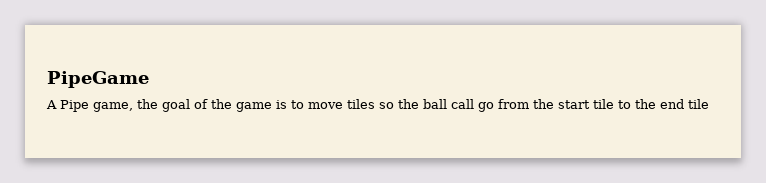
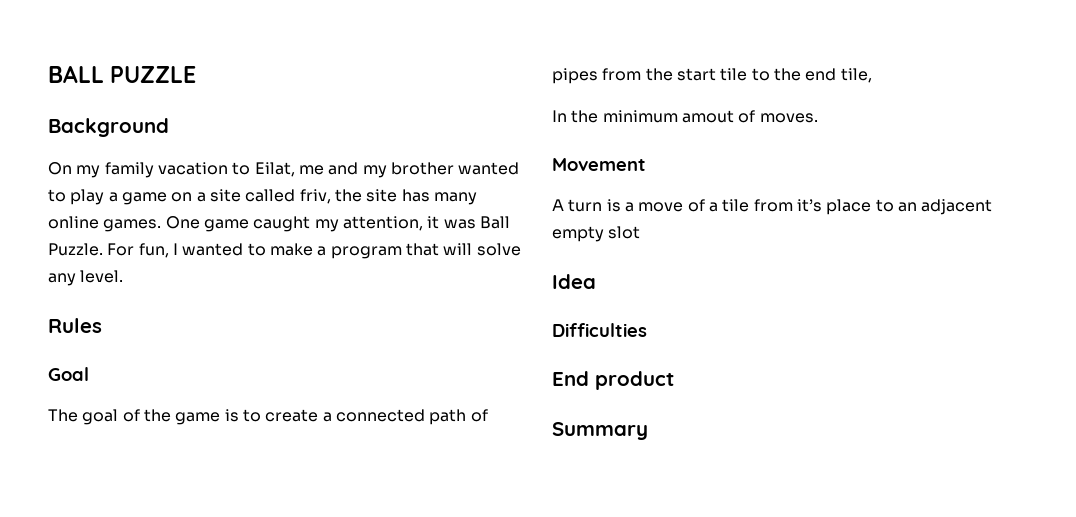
- PipeGame
- A Pipe game, the goal of the game is to move tiles so the ball call go from the start tile to the end tile
+ BALL PUZZLE
+ Background
+ On my family vacation to Eilat, me and my brother wanted to play a game on a site called friv, the site has many online games. One game caught my attention, it was Ball Puzzle. For fun, I wanted to make a program that will solve any level.
+ Rules
+ Goal
+ The goal of the game is to create a connected path of pipes from the start tile to the end tile,
+ In the minimum amout of moves.
+ Movement
+ A turn is a move of a tile from it’s place to an adjacent empty slot
+ Idea
+ Difficulties
+ End product
+ Summary

